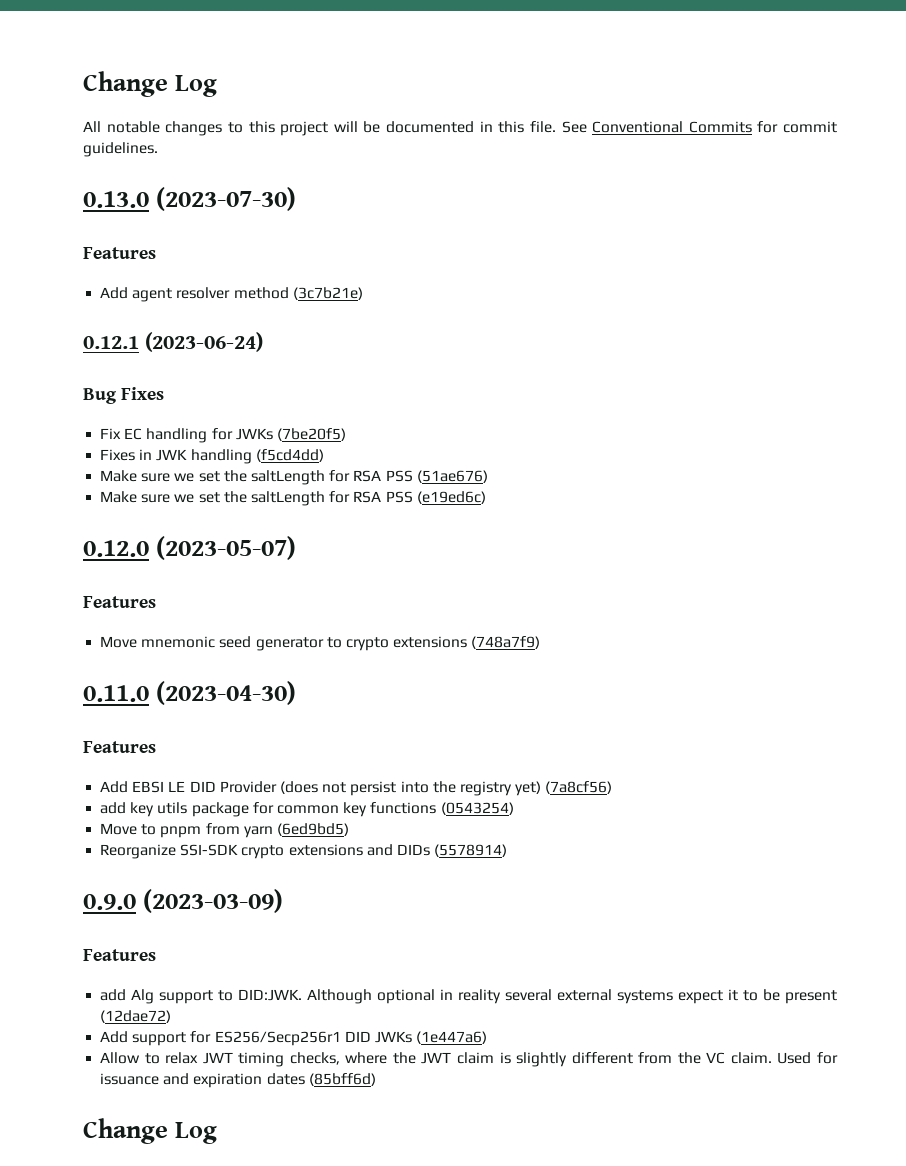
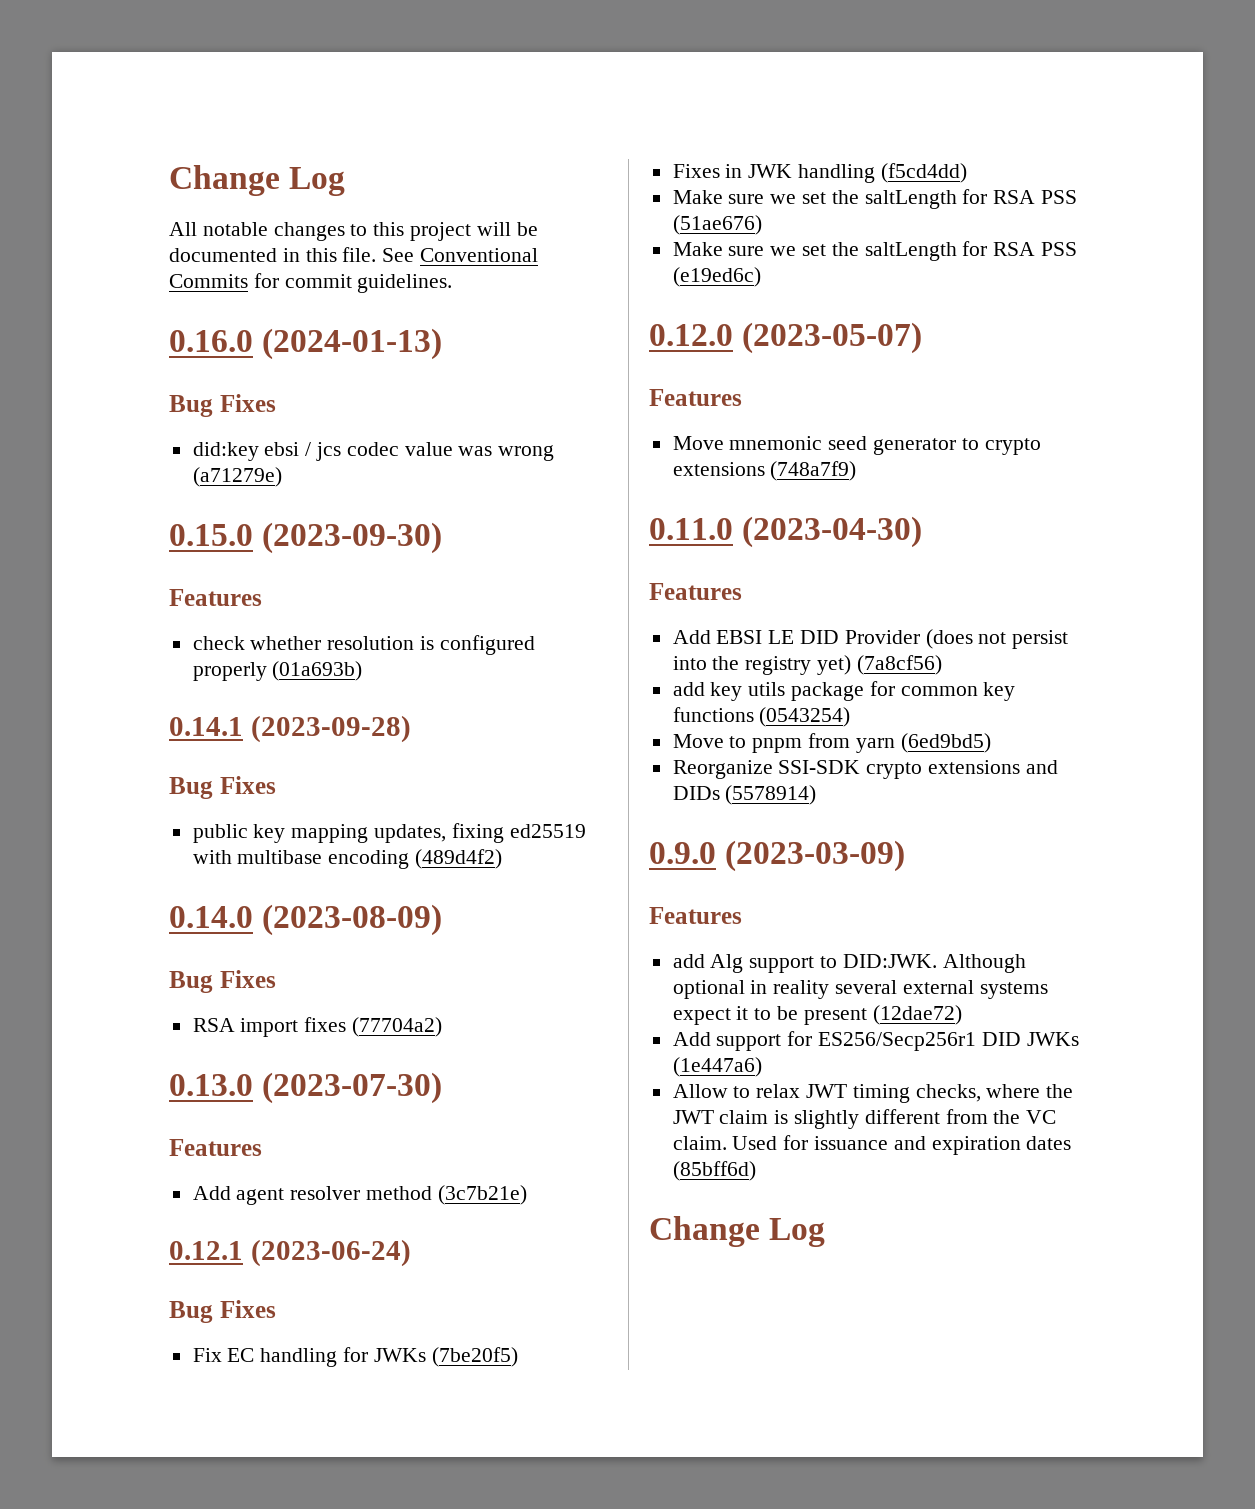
+ 0.16.0 (2024-01-13)
+ Bug Fixes
+ did:key ebsi / jcs codec value was wrong (a71279e)
+ 0.15.0 (2023-09-30)
+ Features
+ check whether resolution is configured properly (01a693b)
+ 0.14.1 (2023-09-28)
+ Bug Fixes
+ public key mapping updates, fixing ed25519 with multibase encoding (489d4f2)
+ 0.14.0 (2023-08-09)
+ Bug Fixes
+ RSA import fixes (77704a2)

